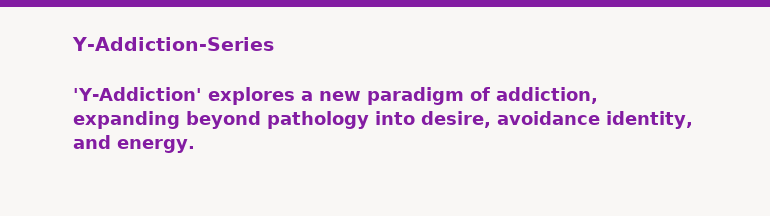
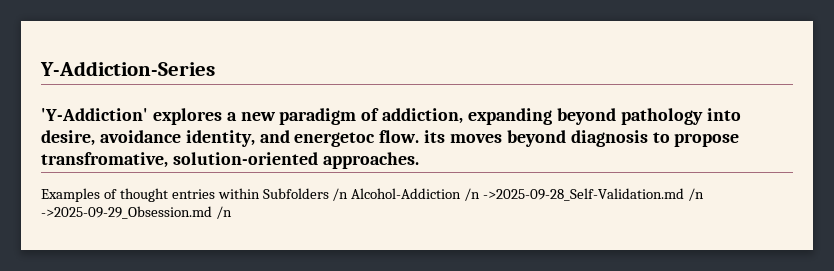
- 'Y-Addiction' explores a new paradigm of addiction, expanding beyond pathology into desire, avoidance identity, and energy.
+ 'Y-Addiction' explores a new paradigm of addiction, expanding beyond pathology into desire, avoidance identity, and energetoc flow. its moves beyond diagnosis to propose transfromative, solution-oriented approaches.
+ Examples of thought entries within Subfolders /n Alcohol-Addiction /n ->2025-09-28_Self-Validation.md /n ->2025-09-29_Obsession.md /n

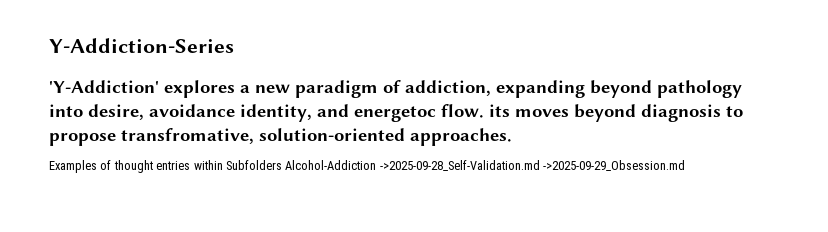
- Examples of thought entries within Subfolders /n Alcohol-Addiction /n ->2025-09-28_Self-Validation.md /n ->2025-09-29_Obsession.md /n
+ Examples of thought entries within Subfolders Alcohol-Addiction ->2025-09-28_Self-Validation.md ->2025-09-29_Obsession.md

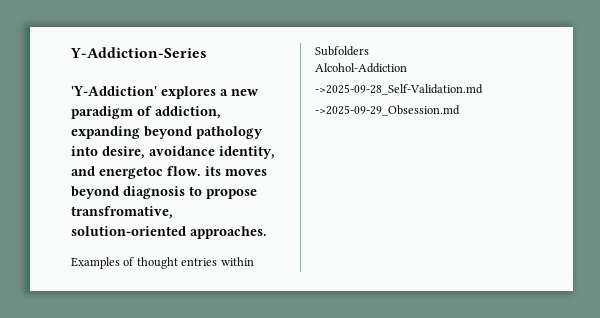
- Examples of thought entries within Subfolders Alcohol-Addiction ->2025-09-28_Self-Validation.md ->2025-09-29_Obsession.md
+ Examples of thought entries within Subfolders
+ Alcohol-Addiction
+ ->2025-09-28_Self-Validation.md
+ ->2025-09-29_Obsession.md

